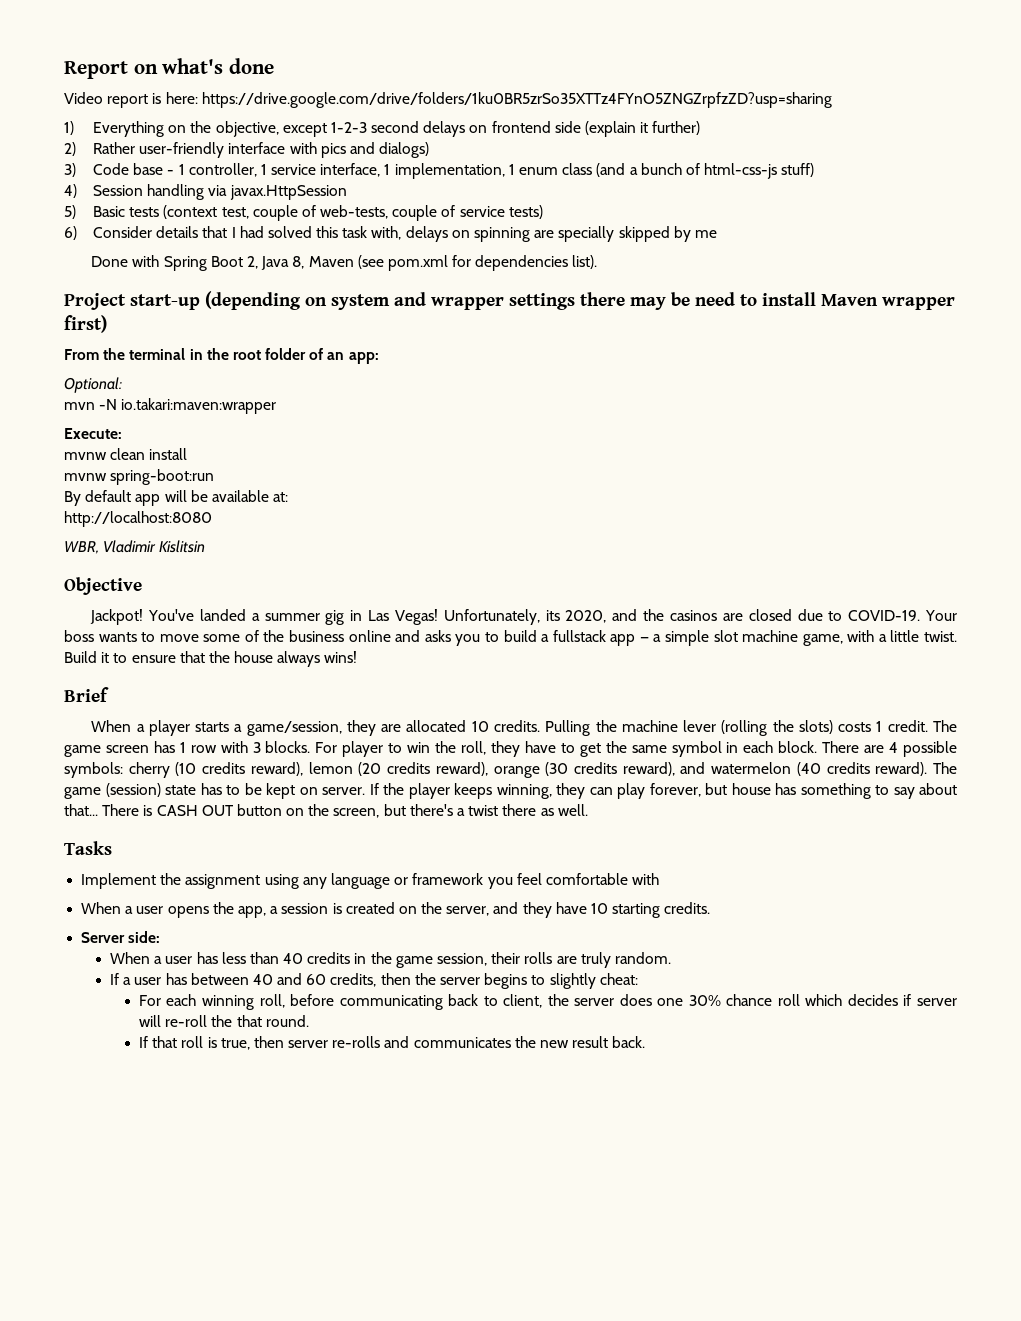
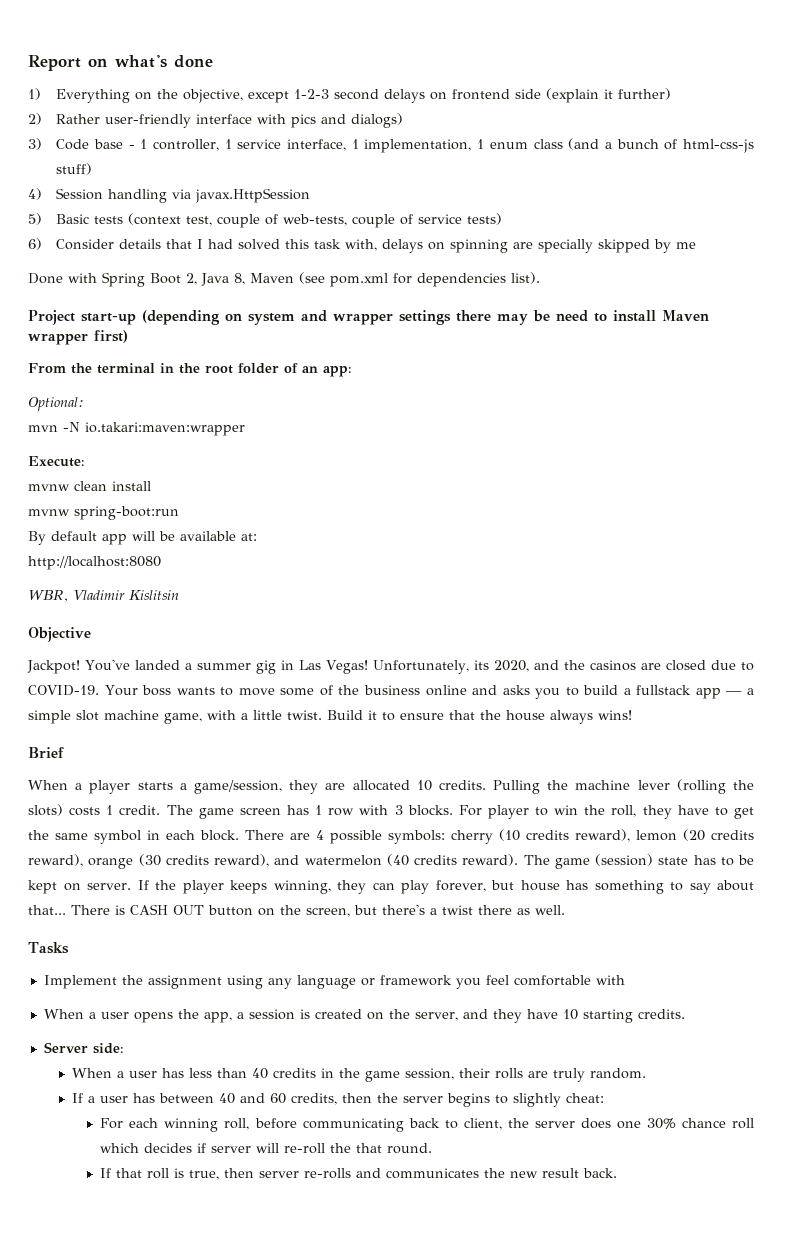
- Video report is here: https://drive.google.com/drive/folders/1ku0BR5zrSo35XTTz4FYnO5ZNGZrpfzZD?usp=sharing

